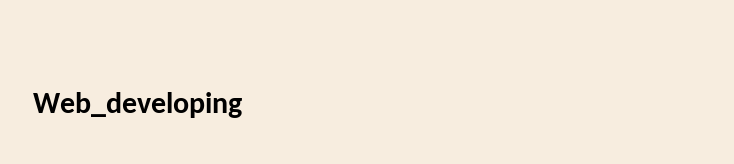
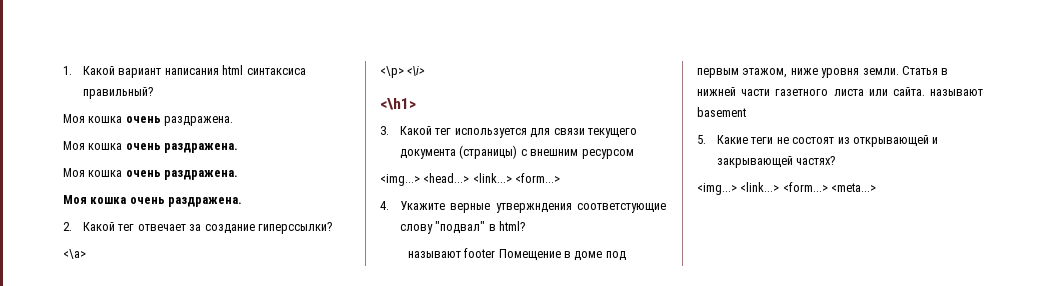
- Web_developing
+ 1. Какой вариант написания html синтаксиса правильный?
+ Моя кошка очень раздражена.
+ Моя кошка очень раздражена.
+ Моя кошка очень раздражена.
+ Моя кошка очень раздражена.
+ 2. Какой тег отвечает за создание гиперссылки?
+ <\a>
+ <\p> <\i>
+ <\h1>
+ 3. Какой тег используется для связи текущего документа (страницы) с внешним ресурсом
+ <img...> <head...> <link...> <form...>
+ 4. Укажите верные утвержндения соответстующие слову "подвал" в html?
+ называют footer Помещение в доме под первым этажом, ниже уровня земли. Статья в нижней части газетного листа или сайта. называют basement
+ 5. Какие теги не состоят из открывающей и закрывающей частях?
+ <img...> <link...> <form...> <meta...>

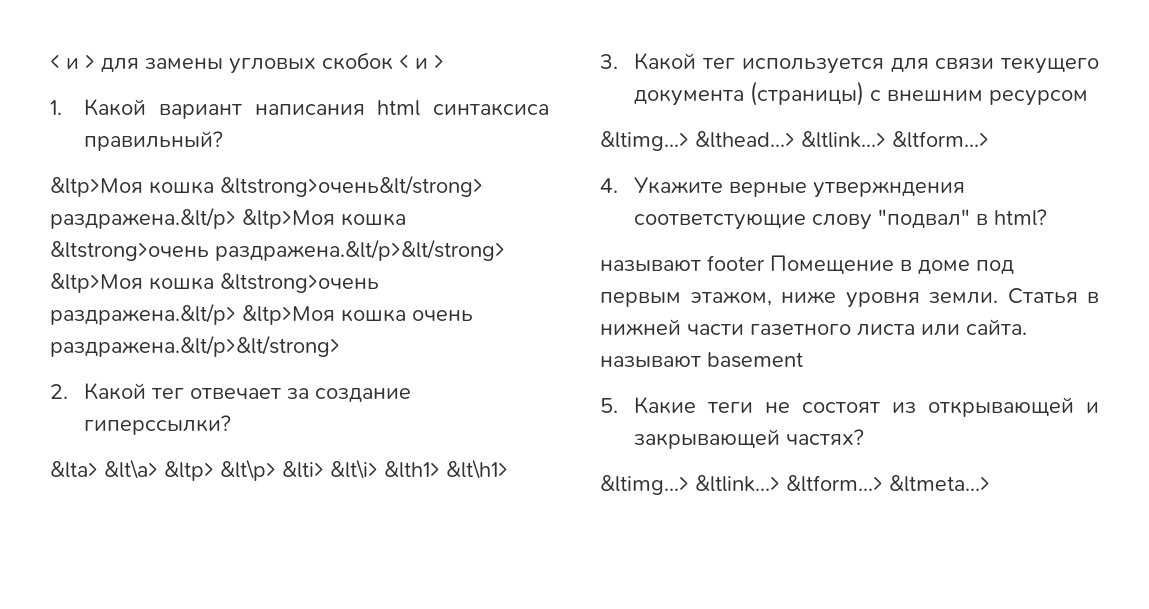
+ < и > для замены угловых скобок < и >
  1. Какой вариант написания html синтаксиса правильный?
- Моя кошка очень раздражена.
- Моя кошка очень раздражена.
- Моя кошка очень раздражена.
- Моя кошка очень раздражена.
+ &ltp>Моя кошка &ltstrong>очень&lt/strong> раздражена.&lt/p> &ltp>Моя кошка &ltstrong>очень раздражена.&lt/p>&lt/strong> &ltp>Моя кошка &ltstrong>очень раздражена.&lt/p> &ltp>Моя кошка очень раздражена.&lt/p>&lt/strong>
- <\a>
- <\p> <\i>
- <\h1>
+ &lta> &lt\a> &ltp> &lt\p> &lti> &lt\i> &lth1> &lt\h1>
- <img...> <head...> <link...> <form...>
+ &ltimg...> &lthead...> &ltlink...> &ltform...>
- <img...> <link...> <form...> <meta...>
+ &ltimg...> &ltlink...> &ltform...> &ltmeta...>

